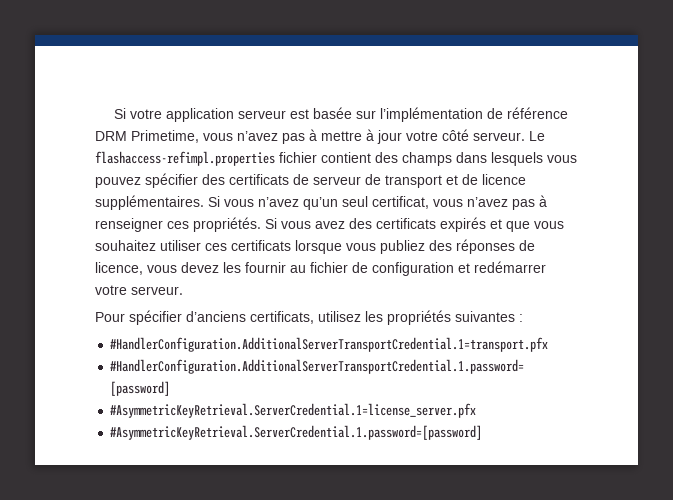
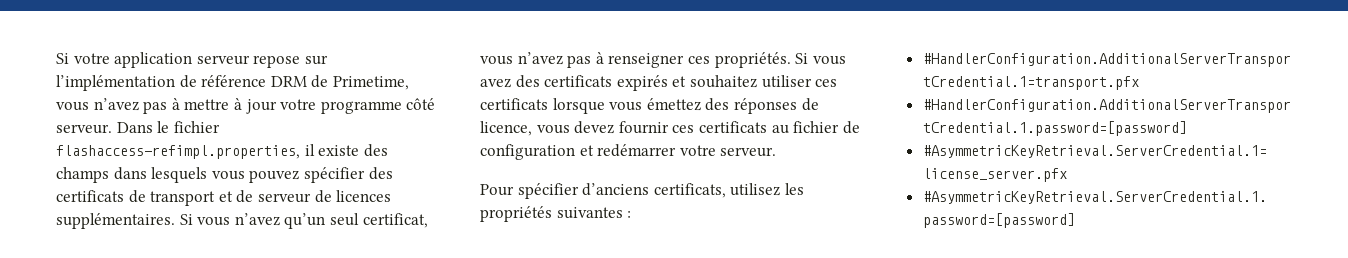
- Si votre application serveur est basée sur l’implémentation de référence DRM Primetime, vous n’avez pas à mettre à jour votre côté serveur.
+ Si votre application serveur repose sur l’implémentation de référence DRM de Primetime, vous n’avez pas à mettre à jour votre programme côté serveur.
- Le flashaccess-refimpl.properties fichier contient des champs dans lesquels vous pouvez spécifier des certificats de serveur de transport et de licence supplémentaires.
+ Dans le fichier flashaccess-refimpl.properties, il existe des champs dans lesquels vous pouvez spécifier des certificats de transport et de serveur de licences supplémentaires.
- Si vous avez des certificats expirés et que vous souhaitez utiliser ces certificats lorsque vous publiez des réponses de licence, vous devez les fournir au fichier de configuration et redémarrer votre serveur.
+ Si vous avez des certificats expirés et souhaitez utiliser ces certificats lorsque vous émettez des réponses de licence, vous devez fournir ces certificats au fichier de configuration et redémarrer votre serveur.

